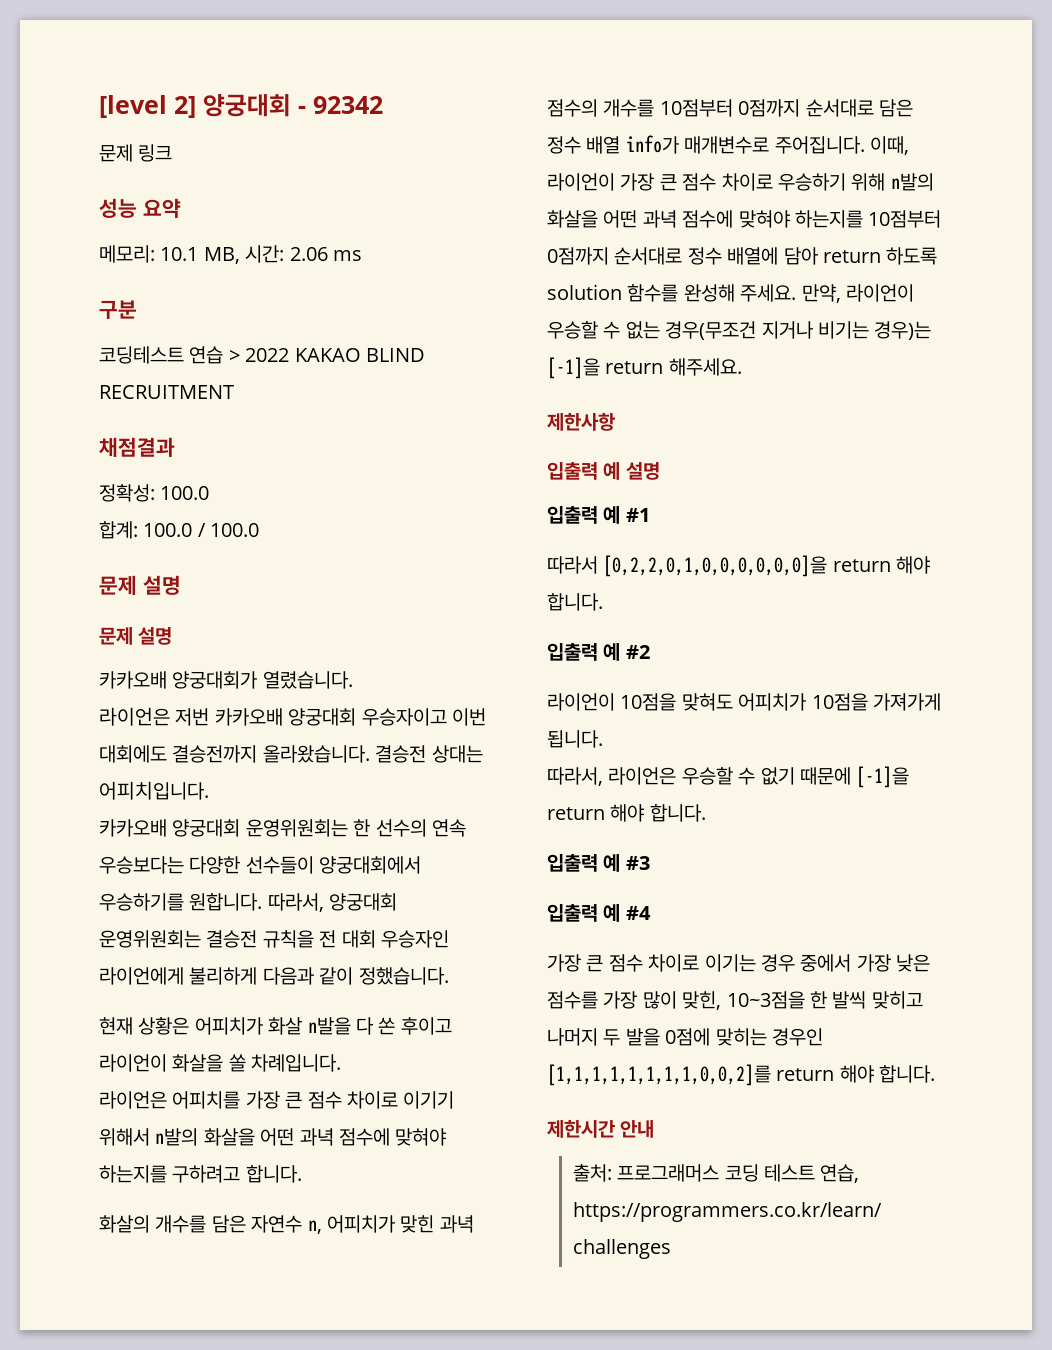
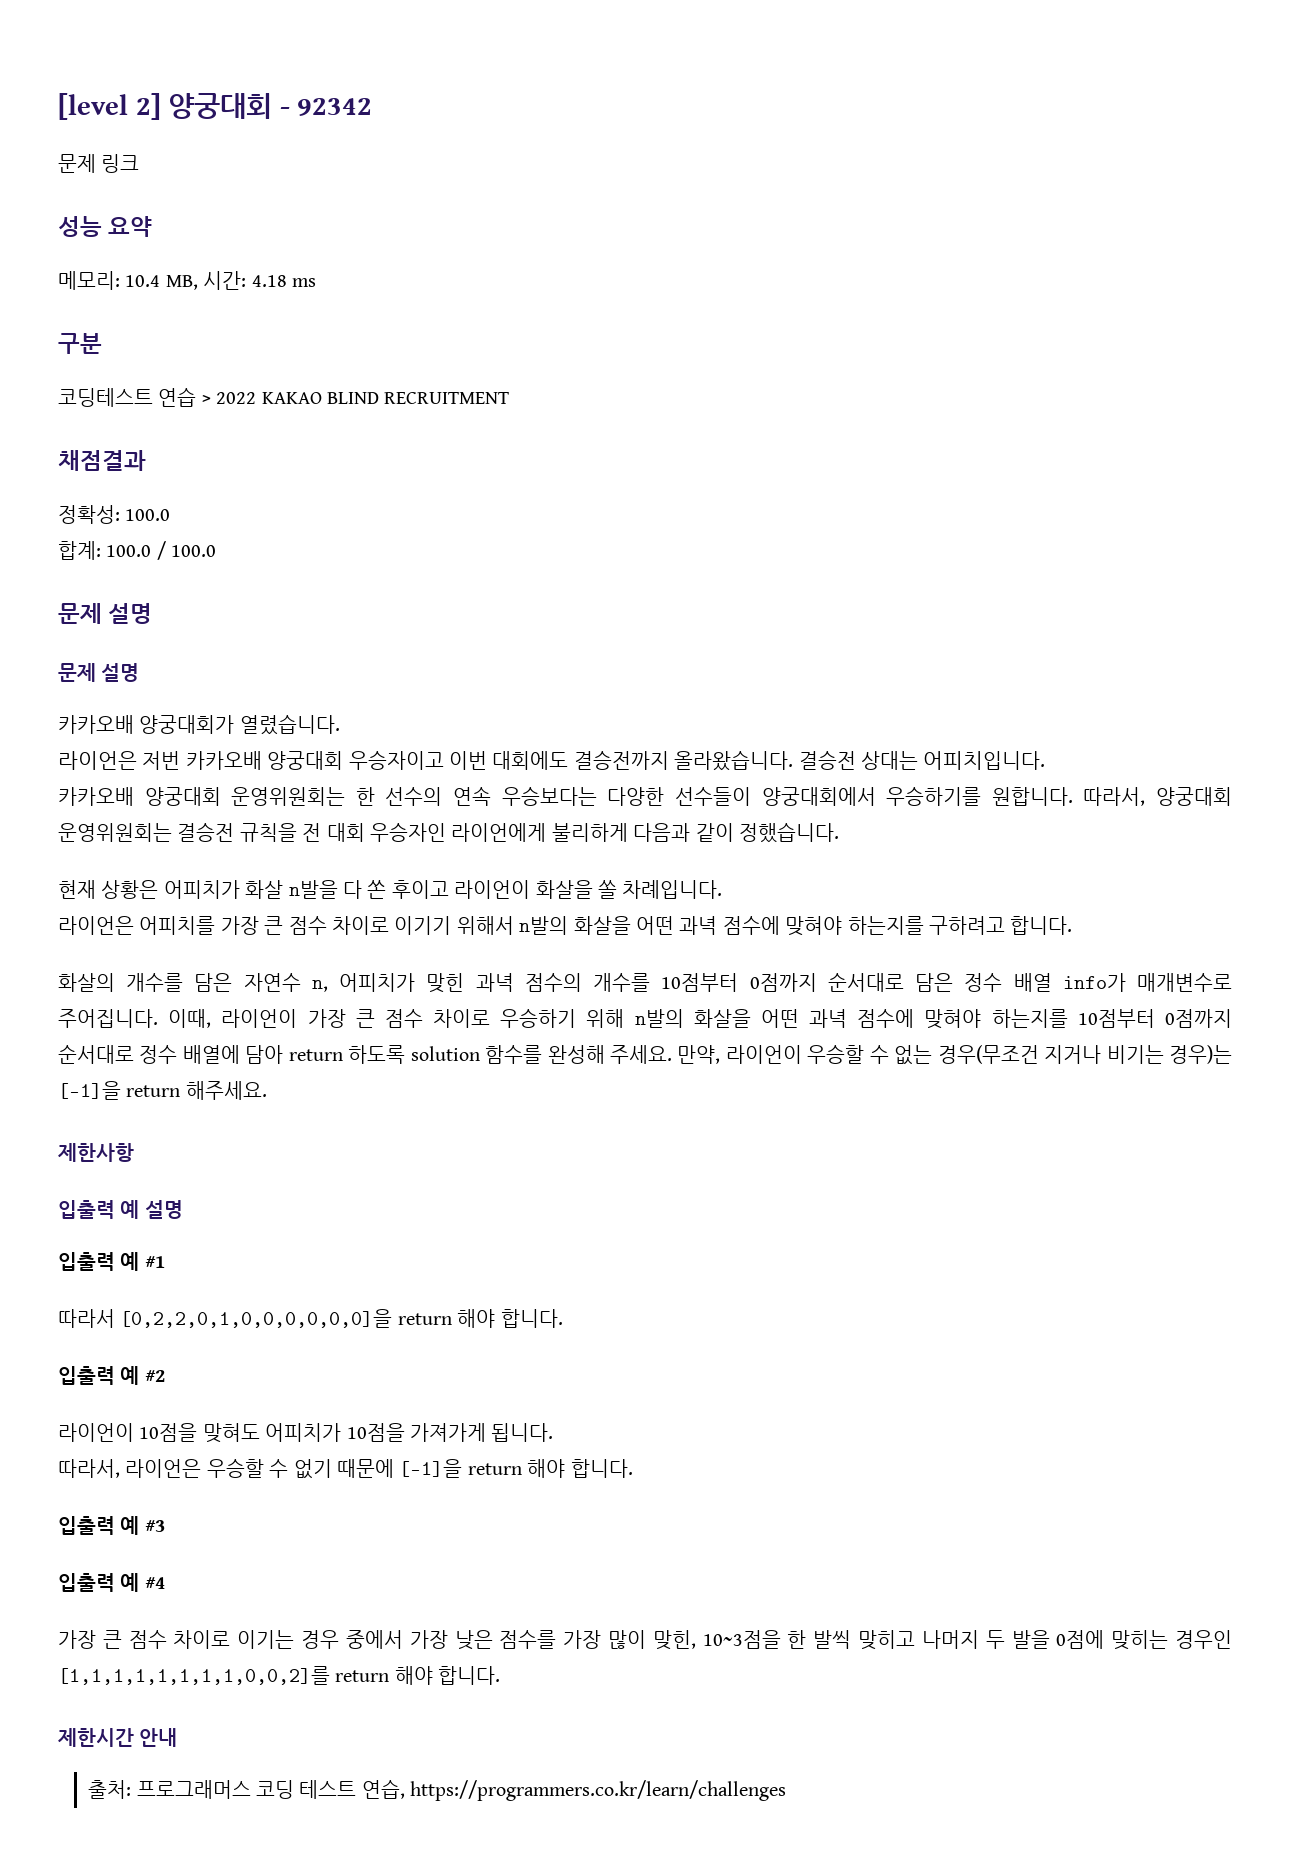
- 메모리: 10.1 MB, 시간: 2.06 ms
+ 메모리: 10.4 MB, 시간: 4.18 ms

